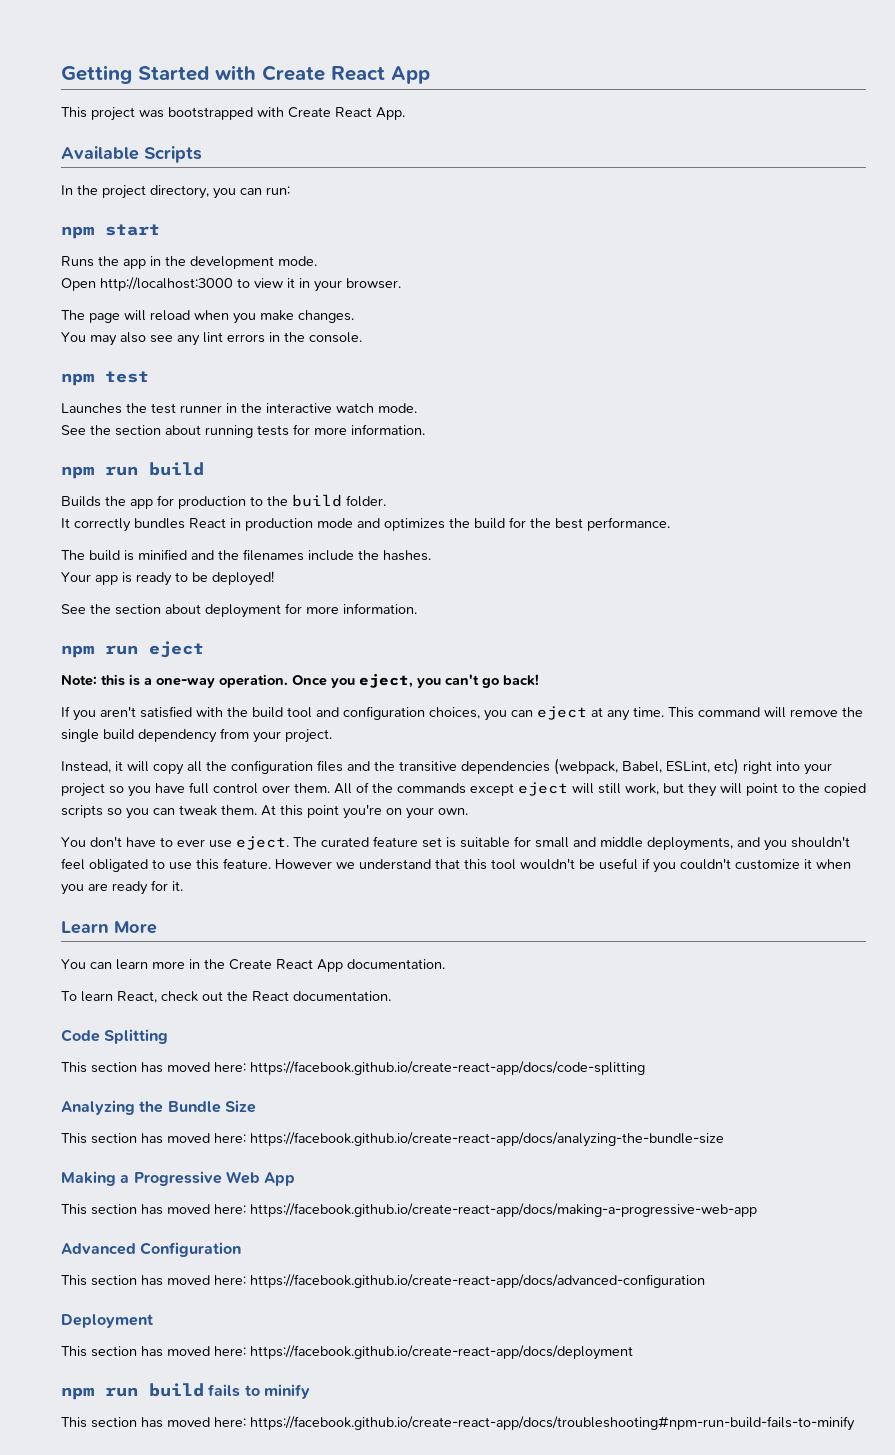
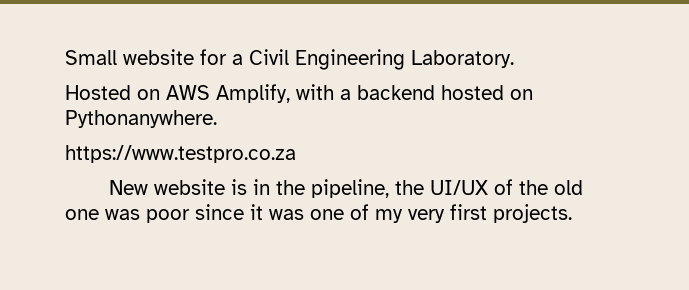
- Getting Started with Create React App
- This project was bootstrapped with Create React App.
- Available Scripts
- In the project directory, you can run:
- npm start
- Runs the app in the development mode.
- Open http://localhost:3000 to view it in your browser.
- The page will reload when you make changes.
- You may also see any lint errors in the console.
- npm test
- Launches the test runner in the interactive watch mode.
- See the section about running tests for more information.
- npm run build
- Builds the app for production to the build folder.
- It correctly bundles React in production mode and optimizes the build for the best performance.
- The build is minified and the filenames include the hashes.
- Your app is ready to be deployed!
- See the section about deployment for more information.
- npm run eject
- Note: this is a one-way operation. Once you eject, you can't go back!
- If you aren't satisfied with the build tool and configuration choices, you can eject at any time. This command will remove the single build dependency from your project.
- Instead, it will copy all the configuration files and the transitive dependencies (webpack, Babel, ESLint, etc) right into your project so you have full control over them. All of the commands except eject will still work, but they will point to the copied scripts so you can tweak them. At this point you're on your own.
- You don't have to ever use eject. The curated feature set is suitable for small and middle deployments, and you shouldn't feel obligated to use this feature. However we understand that this tool wouldn't be useful if you couldn't customize it when you are ready for it.
- Learn More
- You can learn more in the Create React App documentation.
- To learn React, check out the React documentation.
- Code Splitting
- This section has moved here: https://facebook.github.io/create-react-app/docs/code-splitting
- Analyzing the Bundle Size
- This section has moved here: https://facebook.github.io/create-react-app/docs/analyzing-the-bundle-size
- Making a Progressive Web App
- This section has moved here: https://facebook.github.io/create-react-app/docs/making-a-progressive-web-app
- Advanced Configuration
- This section has moved here: https://facebook.github.io/create-react-app/docs/advanced-configuration
- Deployment
- This section has moved here: https://facebook.github.io/create-react-app/docs/deployment
- npm run build fails to minify
- This section has moved here: https://facebook.github.io/create-react-app/docs/troubleshooting#npm-run-build-fails-to-minify
+ Small website for a Civil Engineering Laboratory.
+ Hosted on AWS Amplify, with a backend hosted on Pythonanywhere.
+ https://www.testpro.co.za
+ New website is in the pipeline, the UI/UX of the old one was poor since it was one of my very first projects.

